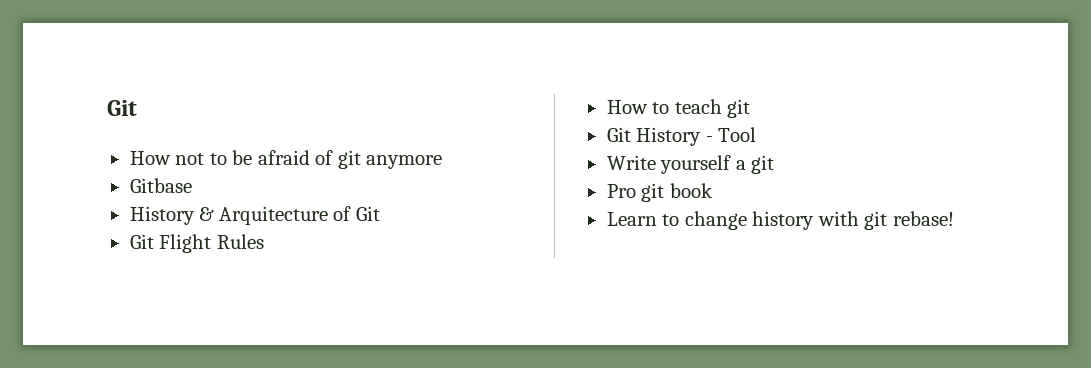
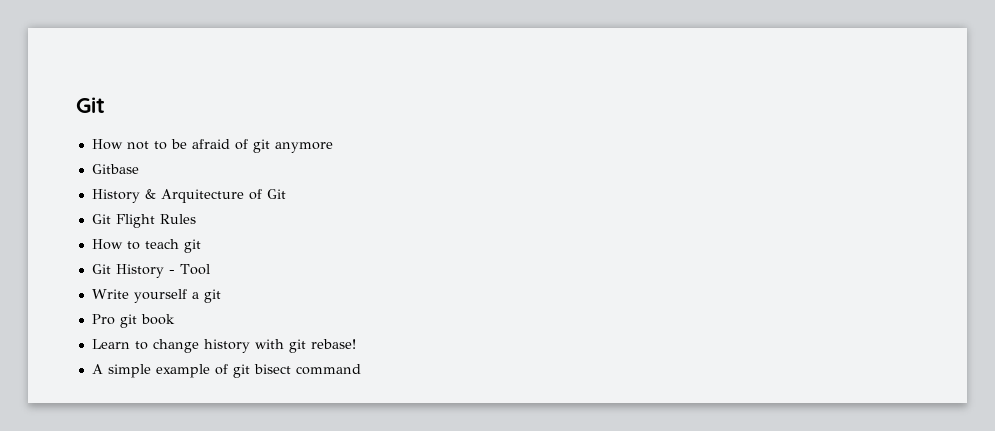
+ A simple example of git bisect command

